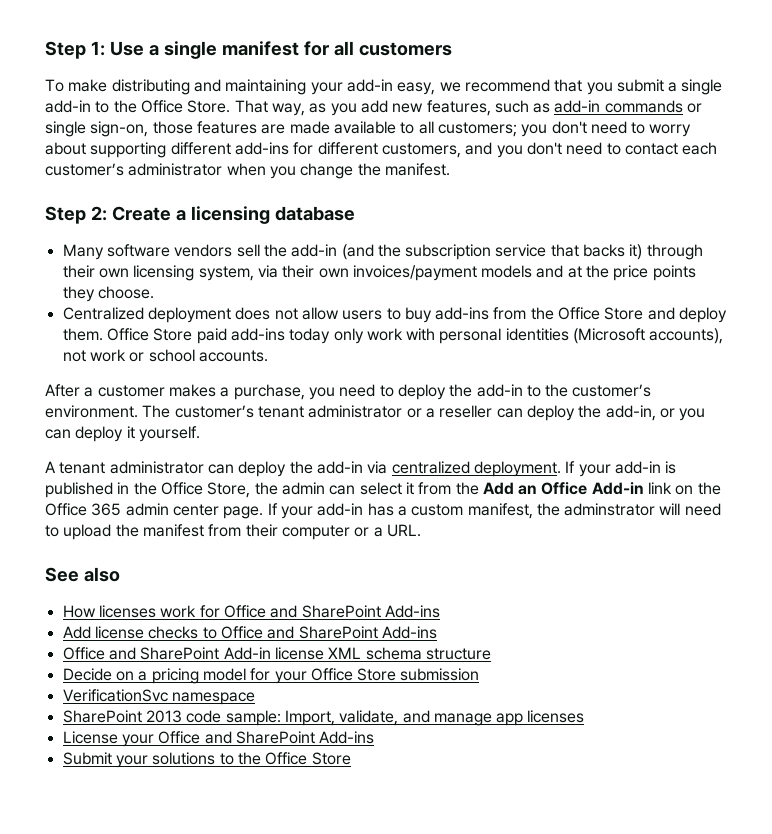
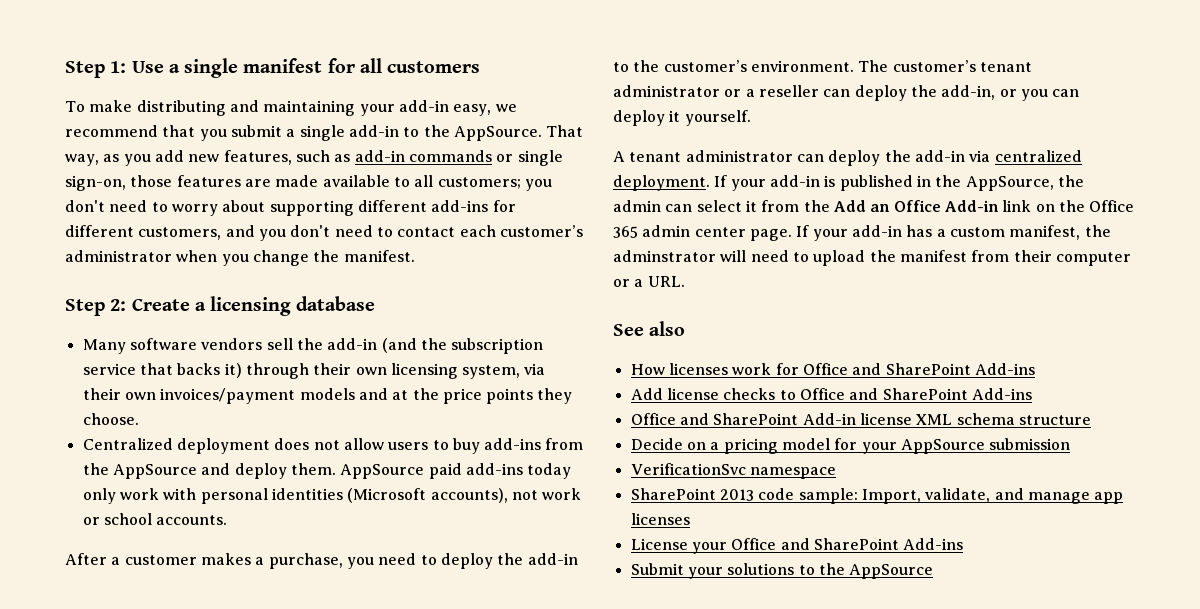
- To make distributing and maintaining your add-in easy, we recommend that you submit a single add-in to the Office Store.
+ To make distributing and maintaining your add-in easy, we recommend that you submit a single add-in to the AppSource.
- Centralized deployment does not allow users to buy add-ins from the Office Store and deploy them.
+ Centralized deployment does not allow users to buy add-ins from the AppSource and deploy them.
- Office Store paid add-ins today only work with personal identities (Microsoft accounts), not work or school accounts.
+ AppSource paid add-ins today only work with personal identities (Microsoft accounts), not work or school accounts.
- If your add-in is published in the Office Store, the admin can select it from the Add an Office Add-in link on the Office 365 admin center page.
+ If your add-in is published in the AppSource, the admin can select it from the Add an Office Add-in link on the Office 365 admin center page.
- Decide on a pricing model for your Office Store submission
+ Decide on a pricing model for your AppSource submission
- Submit your solutions to the Office Store
+ Submit your solutions to the AppSource

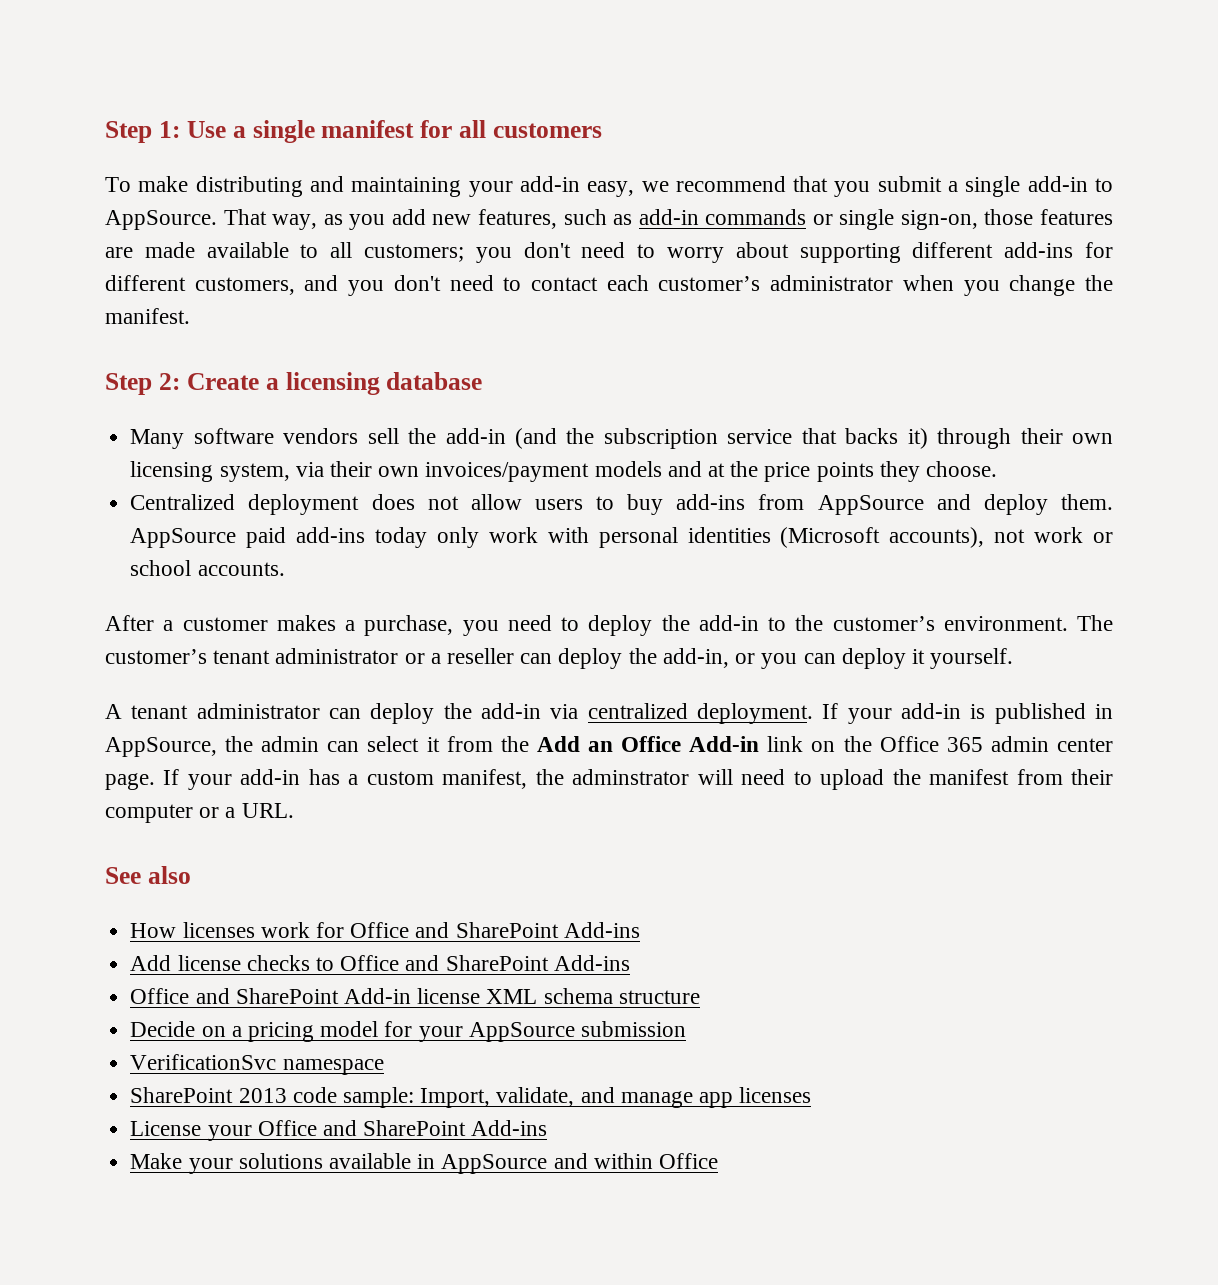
- To make distributing and maintaining your add-in easy, we recommend that you submit a single add-in to the AppSource.
+ To make distributing and maintaining your add-in easy, we recommend that you submit a single add-in to AppSource.
- Centralized deployment does not allow users to buy add-ins from the AppSource and deploy them.
+ Centralized deployment does not allow users to buy add-ins from AppSource and deploy them.
- If your add-in is published in the AppSource, the admin can select it from the Add an Office Add-in link on the Office 365 admin center page.
+ If your add-in is published in AppSource, the admin can select it from the Add an Office Add-in link on the Office 365 admin center page.
- Submit your solutions to the AppSource
+ Make your solutions available in AppSource and within Office

